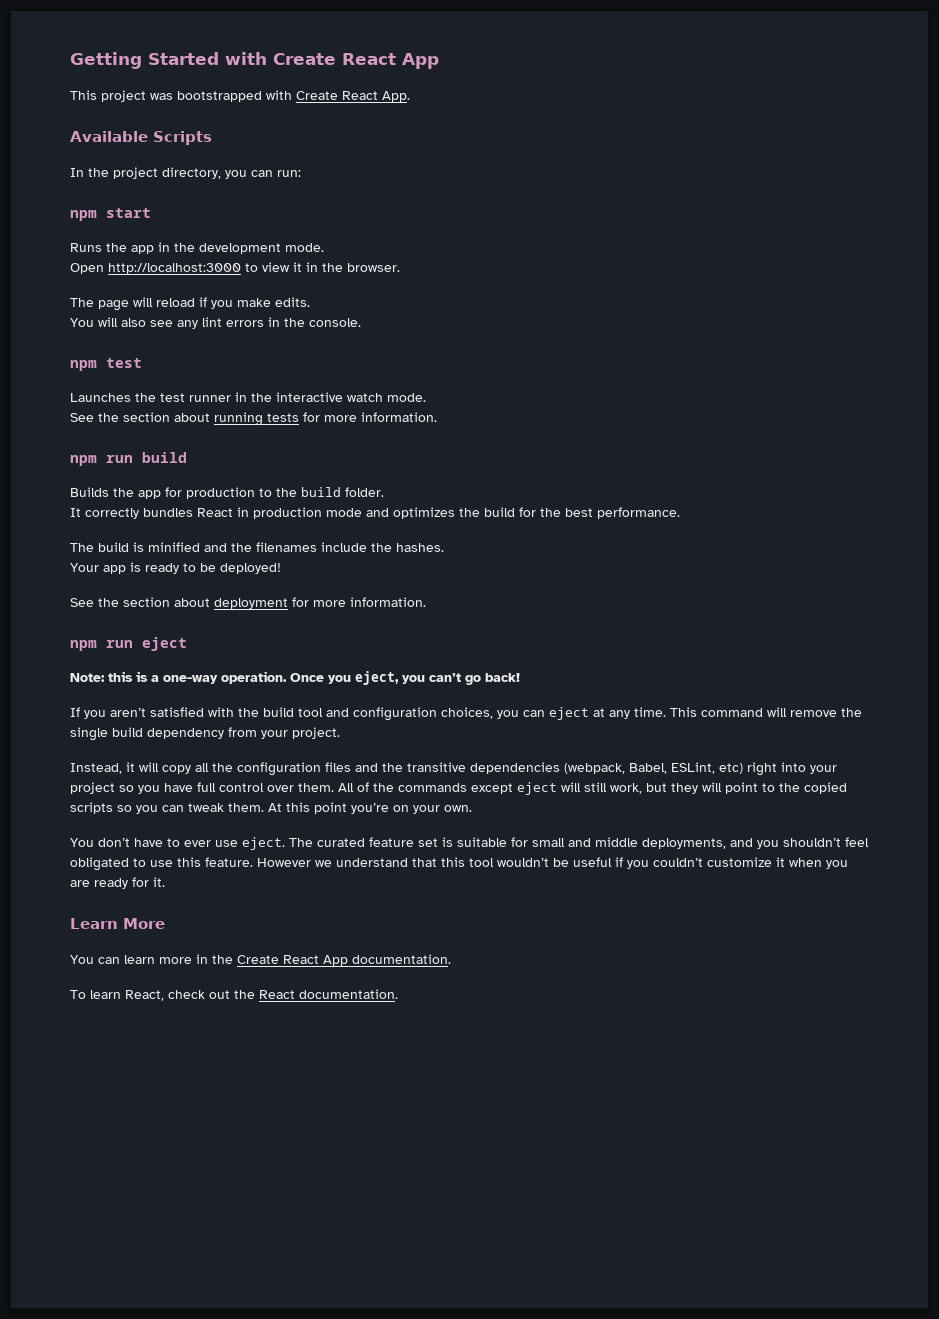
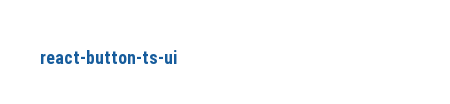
- Getting Started with Create React App
- This project was bootstrapped with Create React App.
- Available Scripts
- In the project directory, you can run:
- npm start
- Runs the app in the development mode.
- Open http://localhost:3000 to view it in the browser.
- The page will reload if you make edits.
- You will also see any lint errors in the console.
- npm test
- Launches the test runner in the interactive watch mode.
- See the section about running tests for more information.
- npm run build
- Builds the app for production to the build folder.
- It correctly bundles React in production mode and optimizes the build for the best performance.
- The build is minified and the filenames include the hashes.
- Your app is ready to be deployed!
- See the section about deployment for more information.
- npm run eject
- Note: this is a one-way operation. Once you eject, you can’t go back!
- If you aren’t satisfied with the build tool and configuration choices, you can eject at any time. This command will remove the single build dependency from your project.
- Instead, it will copy all the configuration files and the transitive dependencies (webpack, Babel, ESLint, etc) right into your project so you have full control over them. All of the commands except eject will still work, but they will point to the copied scripts so you can tweak them. At this point you’re on your own.
- You don’t have to ever use eject. The curated feature set is suitable for small and middle deployments, and you shouldn’t feel obligated to use this feature. However we understand that this tool wouldn’t be useful if you couldn’t customize it when you are ready for it.
- Learn More
- You can learn more in the Create React App documentation.
- To learn React, check out the React documentation.
+ react-button-ts-ui

